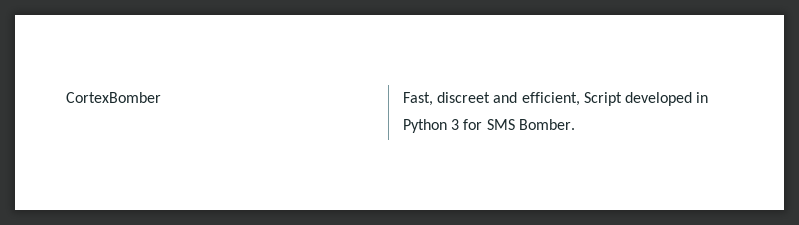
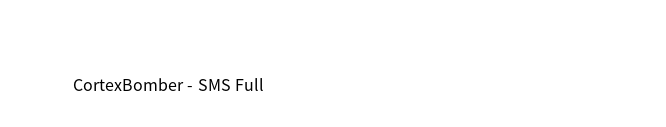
- CortexBomber
- Fast, discreet and efficient, Script developed in Python 3 for SMS Bomber.
+ CortexBomber - SMS Full

